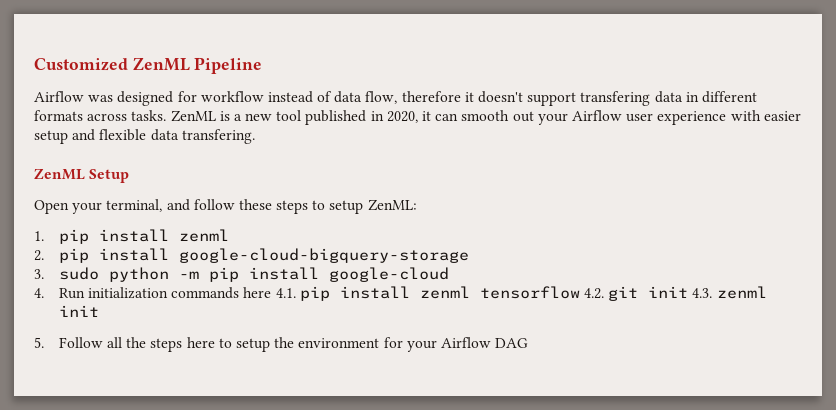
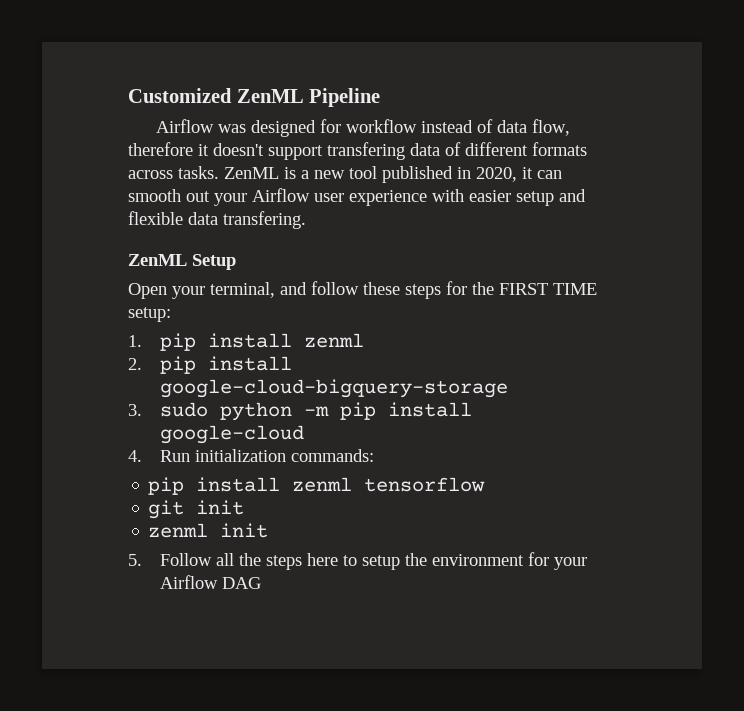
- Airflow was designed for workflow instead of data flow, therefore it doesn't support transfering data in different formats across tasks.
+ Airflow was designed for workflow instead of data flow, therefore it doesn't support transfering data of different formats across tasks.
- Open your terminal, and follow these steps to setup ZenML:
+ Open your terminal, and follow these steps for the FIRST TIME setup:
- 4. Run initialization commands here 4.1. pip install zenml tensorflow 4.2. git init 4.3. zenml init
+ 4. Run initialization commands:
+ pip install zenml tensorflow
+ git init
+ zenml init

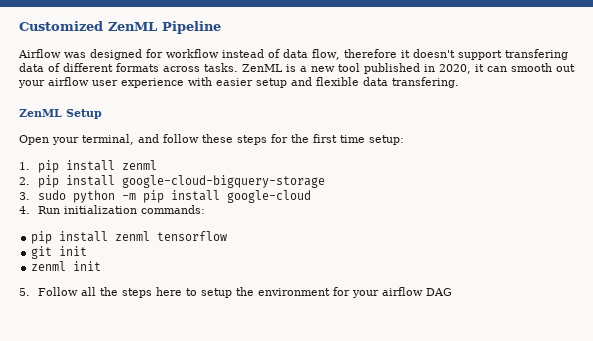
- ZenML is a new tool published in 2020, it can smooth out your Airflow user experience with easier setup and flexible data transfering.
+ ZenML is a new tool published in 2020, it can smooth out your airflow user experience with easier setup and flexible data transfering.
- Open your terminal, and follow these steps for the FIRST TIME setup:
+ Open your terminal, and follow these steps for the first time setup:
- 5. Follow all the steps here to setup the environment for your Airflow DAG
+ 5. Follow all the steps here to setup the environment for your airflow DAG

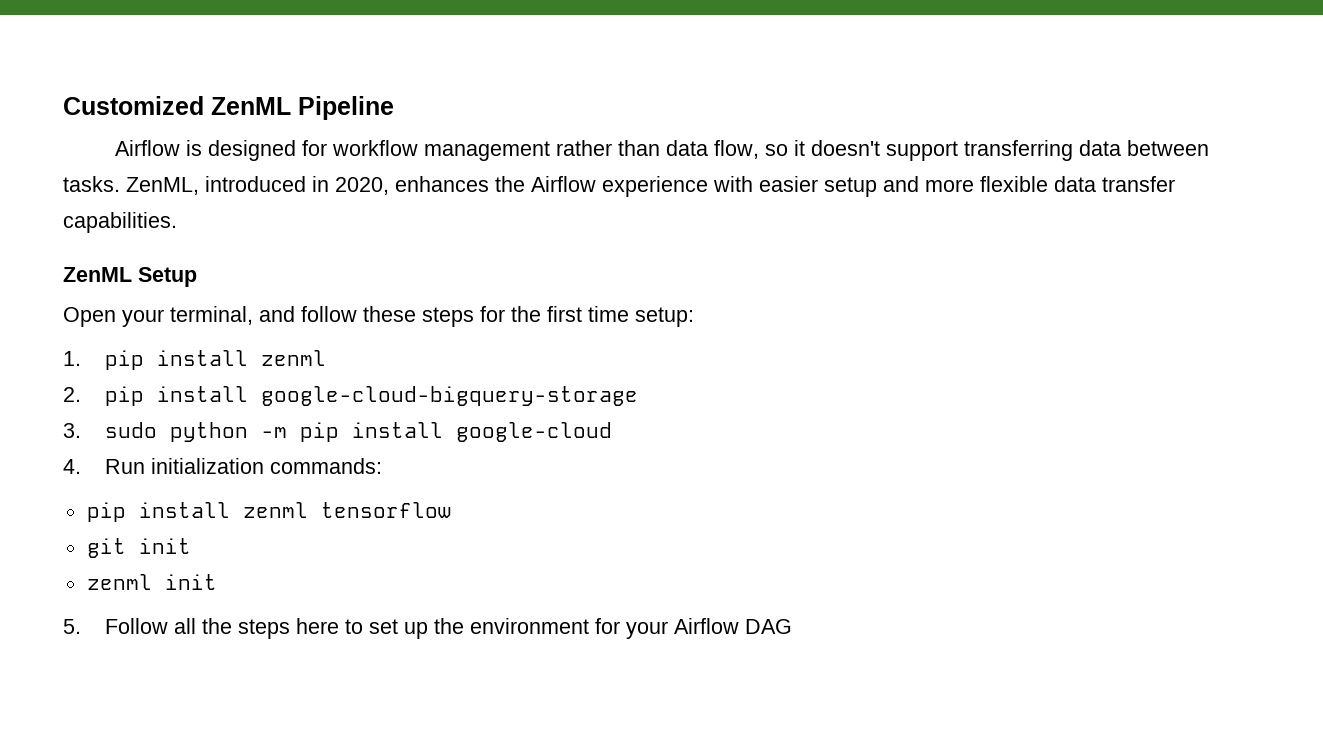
- Airflow was designed for workflow instead of data flow, therefore it doesn't support transfering data of different formats across tasks. ZenML is a new tool published in 2020, it can smooth out your airflow user experience with easier setup and flexible data transfering.
+ Airflow is designed for workflow management rather than data flow, so it doesn't support transferring data between tasks. ZenML, introduced in 2020, enhances the Airflow experience with easier setup and more flexible data transfer capabilities.
- 5. Follow all the steps here to setup the environment for your airflow DAG
+ 5. Follow all the steps here to set up the environment for your Airflow DAG

